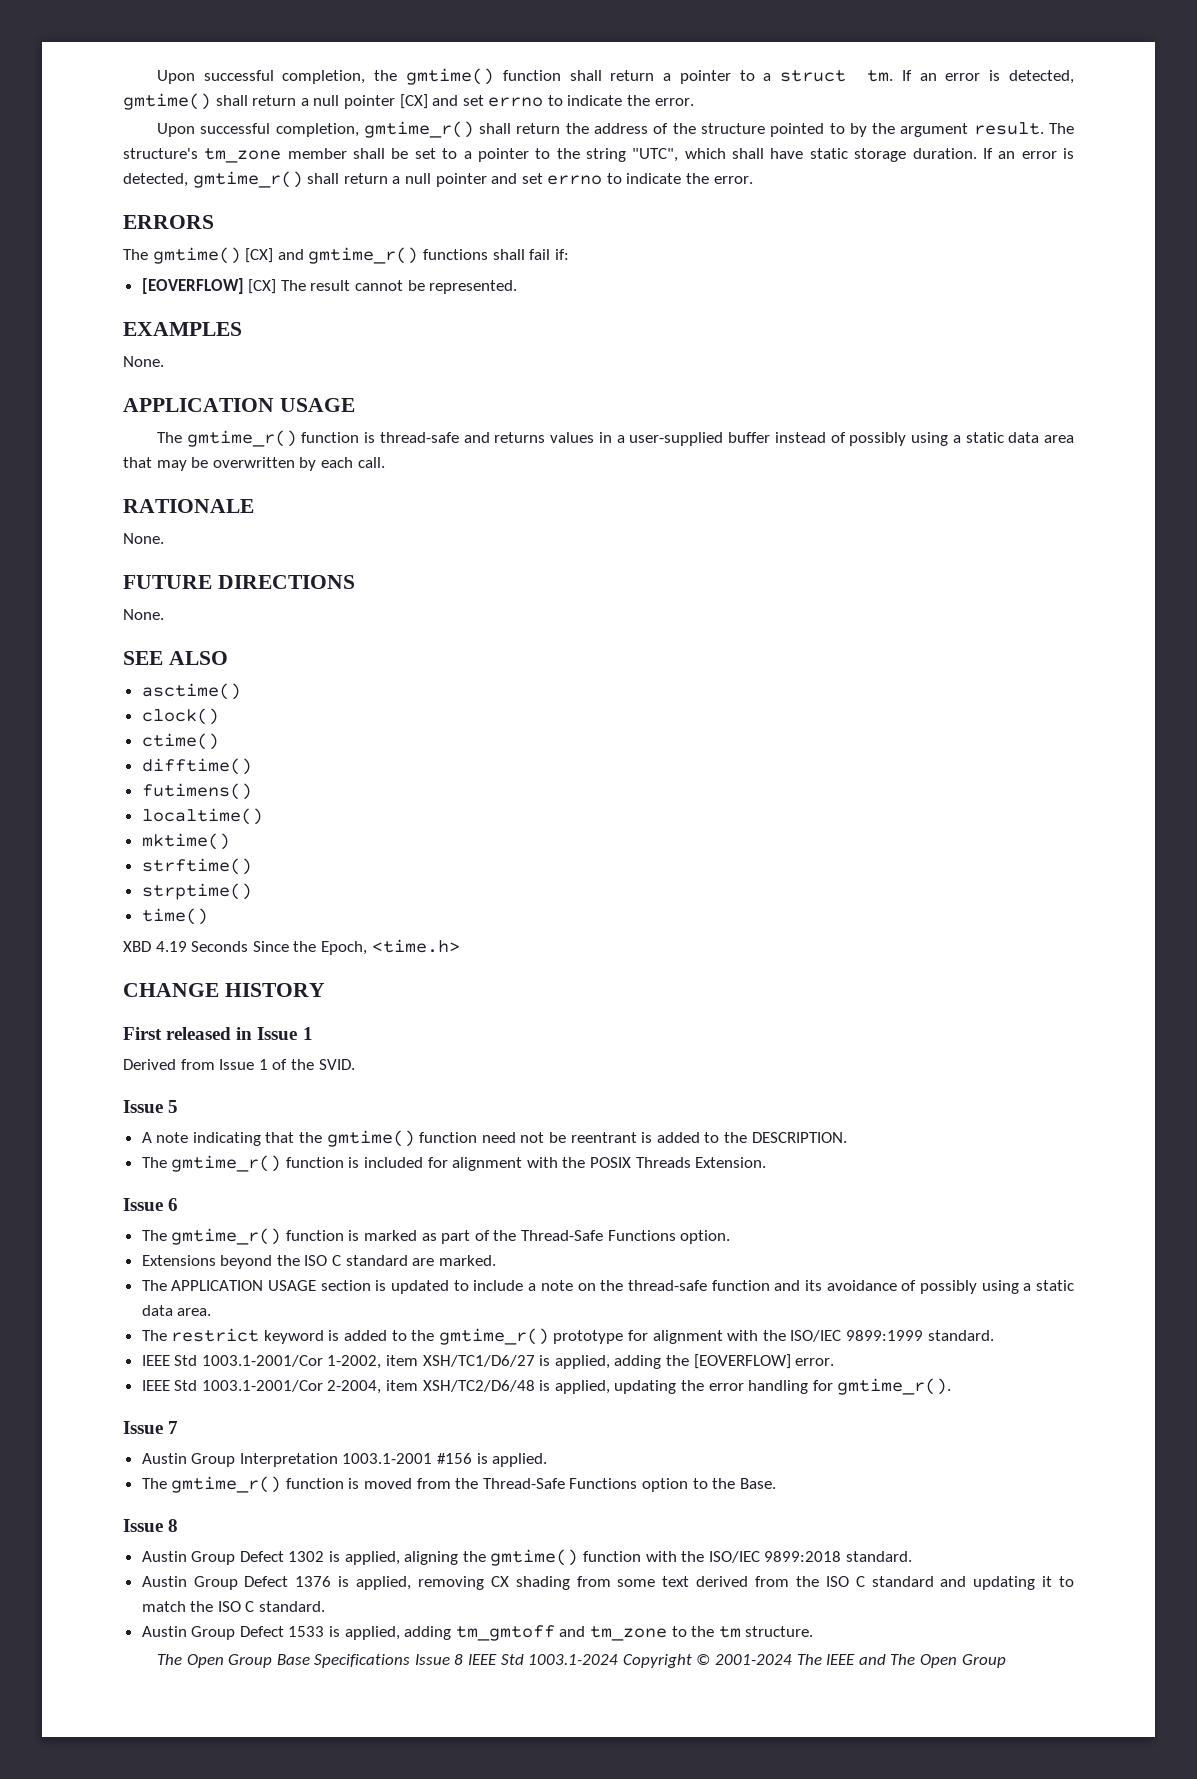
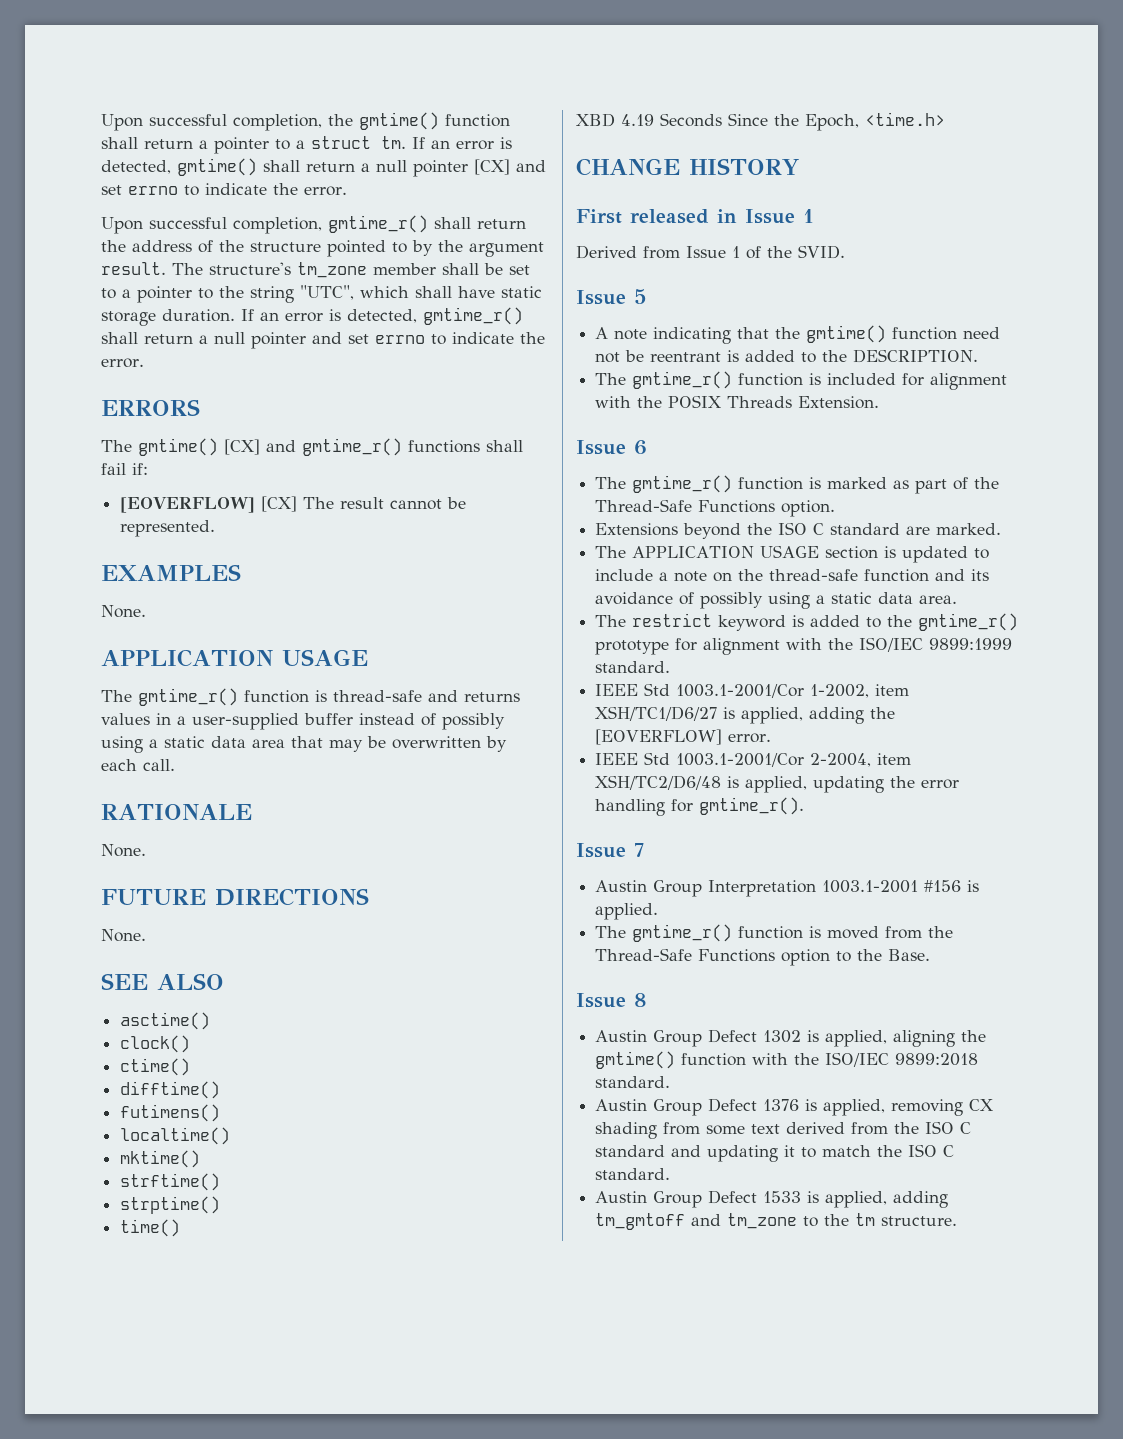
- The Open Group Base Specifications Issue 8 IEEE Std 1003.1-2024 Copyright © 2001-2024 The IEEE and The Open Group

